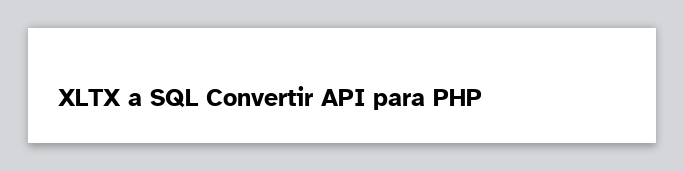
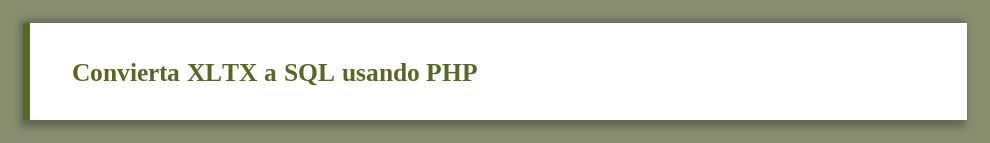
- XLTX a SQL Convertir API para PHP
+ Convierta XLTX a SQL usando PHP

